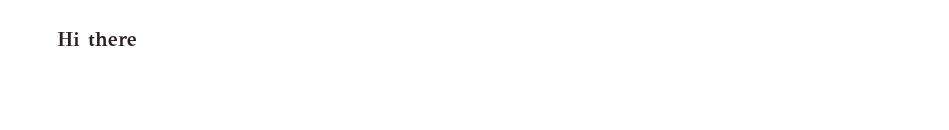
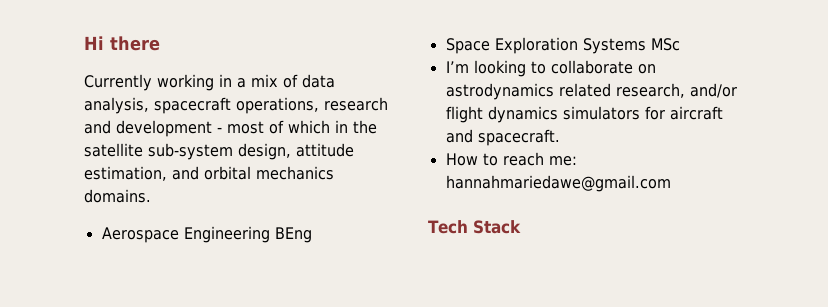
+ Currently working in a mix of data analysis, spacecraft operations, research and development - most of which in the satellite sub-system design, attitude estimation, and orbital mechanics domains.
+ Aerospace Engineering BEng
+ Space Exploration Systems MSc
+ I’m looking to collaborate on astrodynamics related research, and/or flight dynamics simulators for aircraft and spacecraft.
+ How to reach me: hannahmariedawe@gmail.com
+ Tech Stack

